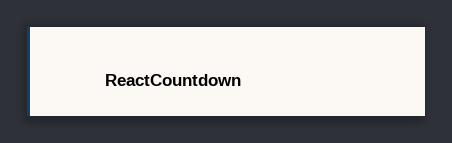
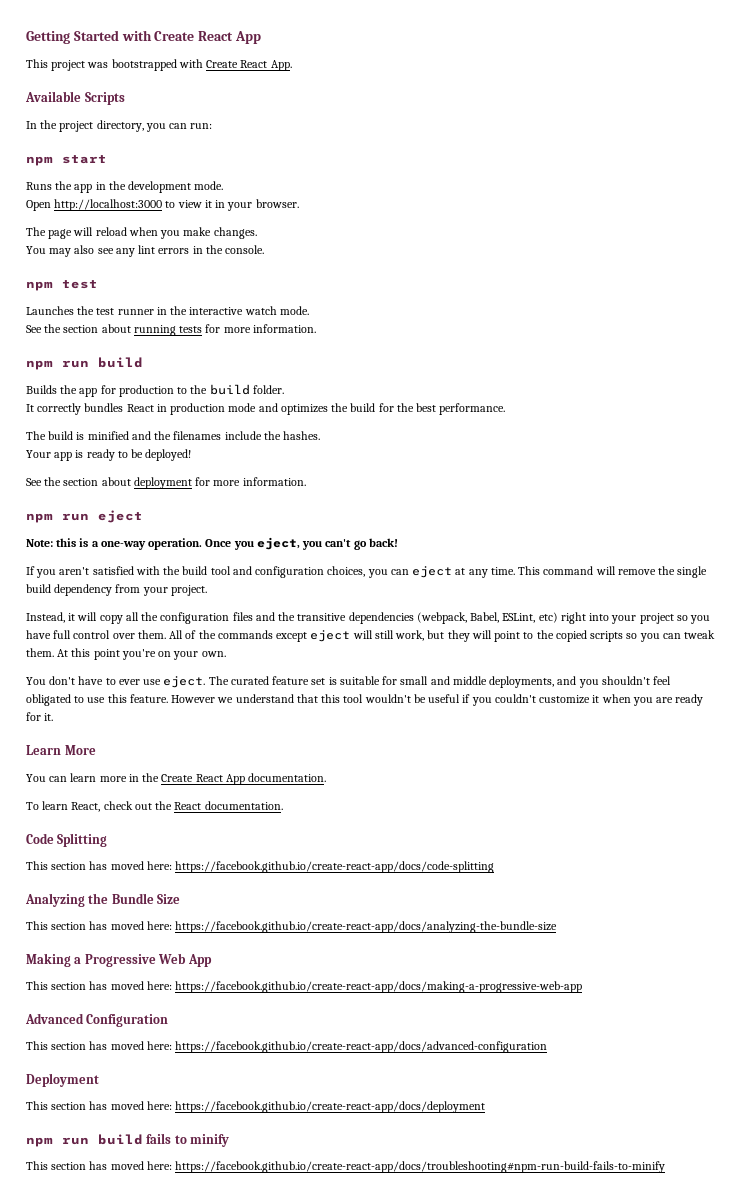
- ReactCountdown
+ Getting Started with Create React App
+ This project was bootstrapped with Create React App.
+ Available Scripts
+ In the project directory, you can run:
+ npm start
+ Runs the app in the development mode.
+ Open http://localhost:3000 to view it in your browser.
+ The page will reload when you make changes.
+ You may also see any lint errors in the console.
+ npm test
+ Launches the test runner in the interactive watch mode.
+ See the section about running tests for more information.
+ npm run build
+ Builds the app for production to the build folder.
+ It correctly bundles React in production mode and optimizes the build for the best performance.
+ The build is minified and the filenames include the hashes.
+ Your app is ready to be deployed!
+ See the section about deployment for more information.
+ npm run eject
+ Note: this is a one-way operation. Once you eject, you can't go back!
+ If you aren't satisfied with the build tool and configuration choices, you can eject at any time. This command will remove the single build dependency from your project.
+ Instead, it will copy all the configuration files and the transitive dependencies (webpack, Babel, ESLint, etc) right into your project so you have full control over them. All of the commands except eject will still work, but they will point to the copied scripts so you can tweak them. At this point you're on your own.
+ You don't have to ever use eject. The curated feature set is suitable for small and middle deployments, and you shouldn't feel obligated to use this feature. However we understand that this tool wouldn't be useful if you couldn't customize it when you are ready for it.
+ Learn More
+ You can learn more in the Create React App documentation.
+ To learn React, check out the React documentation.
+ Code Splitting
+ This section has moved here: https://facebook.github.io/create-react-app/docs/code-splitting
+ Analyzing the Bundle Size
+ This section has moved here: https://facebook.github.io/create-react-app/docs/analyzing-the-bundle-size
+ Making a Progressive Web App
+ This section has moved here: https://facebook.github.io/create-react-app/docs/making-a-progressive-web-app
+ Advanced Configuration
+ This section has moved here: https://facebook.github.io/create-react-app/docs/advanced-configuration
+ Deployment
+ This section has moved here: https://facebook.github.io/create-react-app/docs/deployment
+ npm run build fails to minify
+ This section has moved here: https://facebook.github.io/create-react-app/docs/troubleshooting#npm-run-build-fails-to-minify

